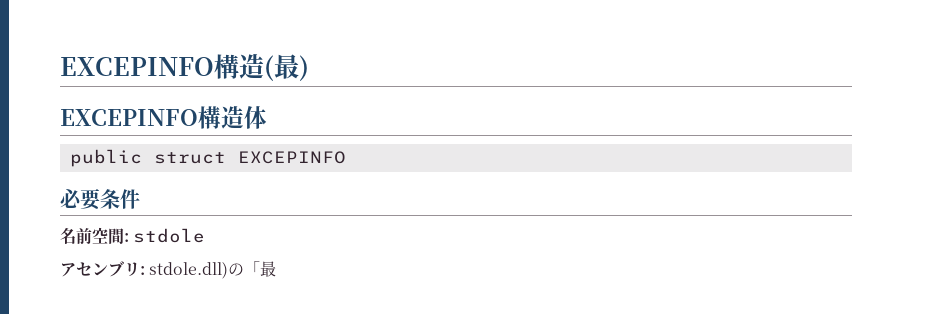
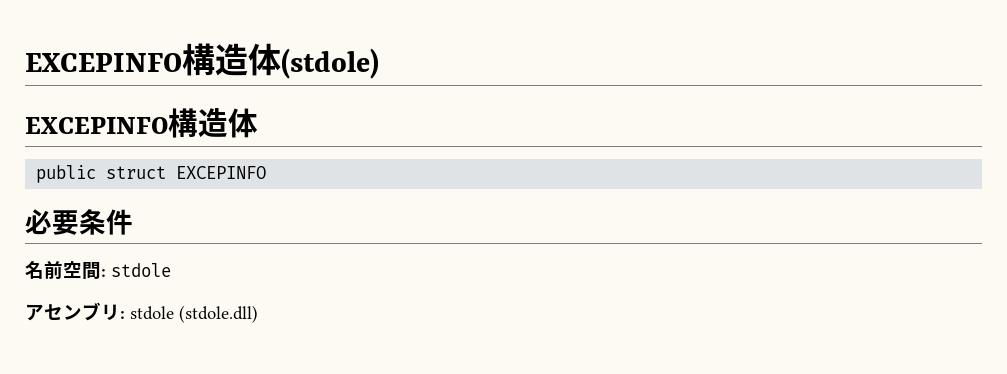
- EXCEPINFO構造(最)
+ EXCEPINFO構造体(stdole)
- アセンブリ: stdole.dll)の「最
+ アセンブリ: stdole (stdole.dll)

